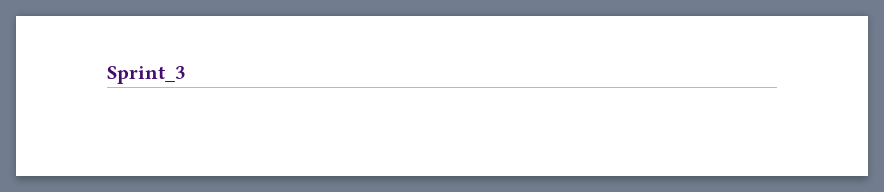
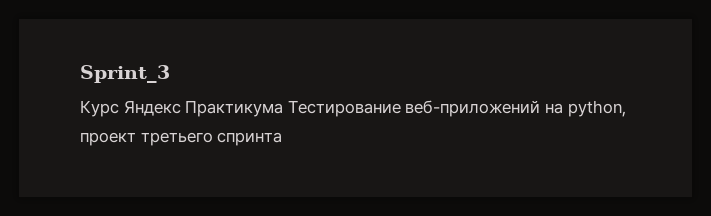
+ Курс Яндекс Практикума Тестирование веб-приложений на python, проект третьего спринта

